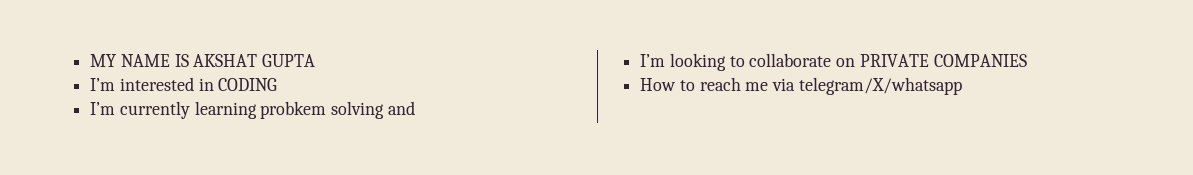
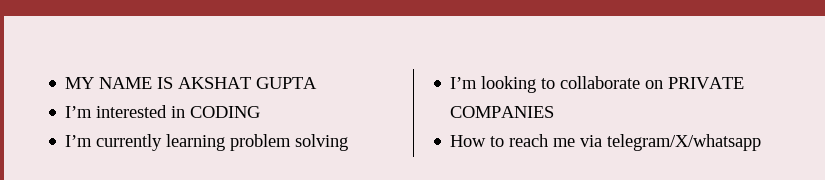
- I’m currently learning probkem solving and
+ I’m currently learning problem solving

